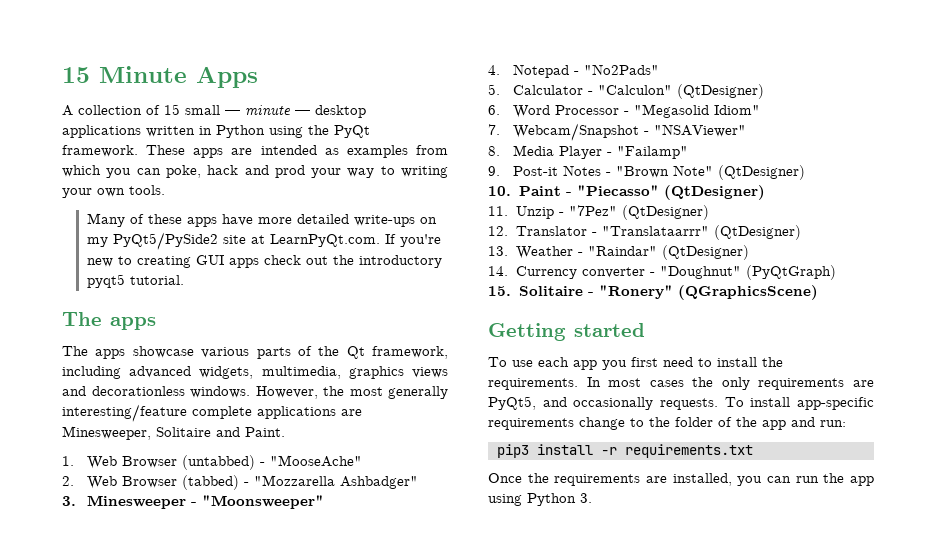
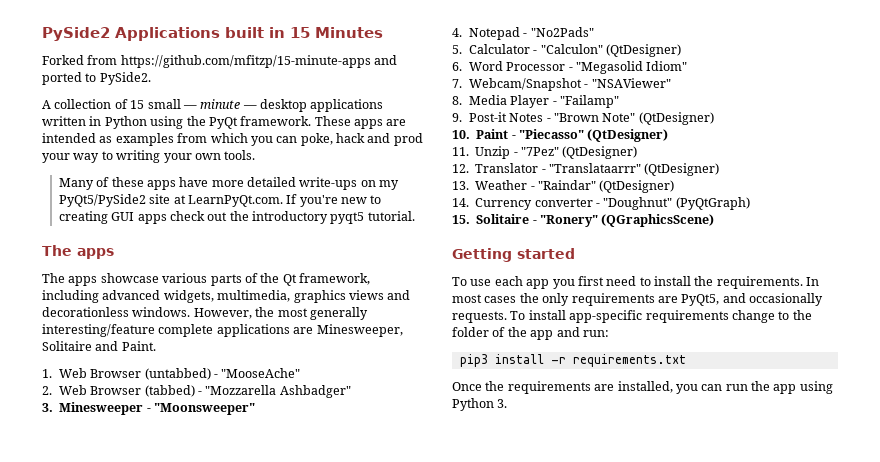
- 15 Minute Apps
+ PySide2 Applications built in 15 Minutes
+ Forked from https://github.com/mfitzp/15-minute-apps and ported to PySide2.

